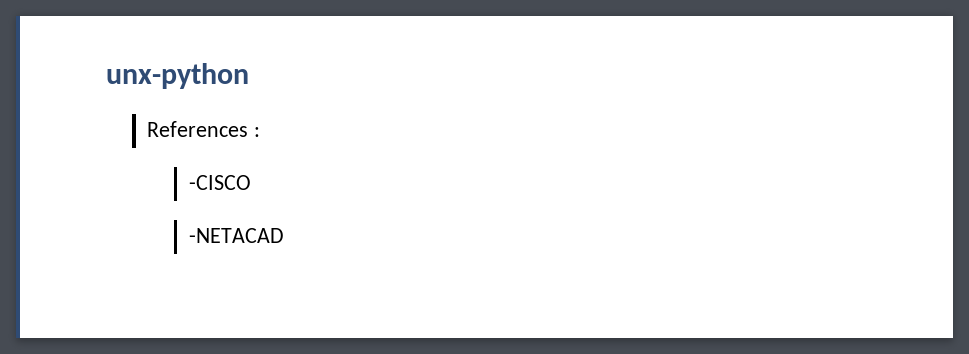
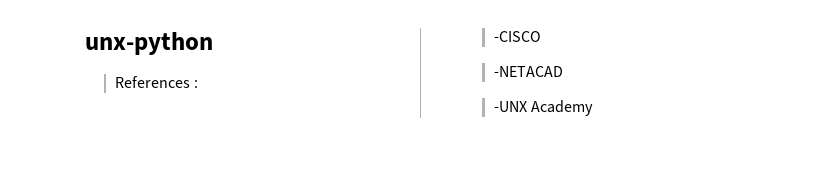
+ -UNX Academy

